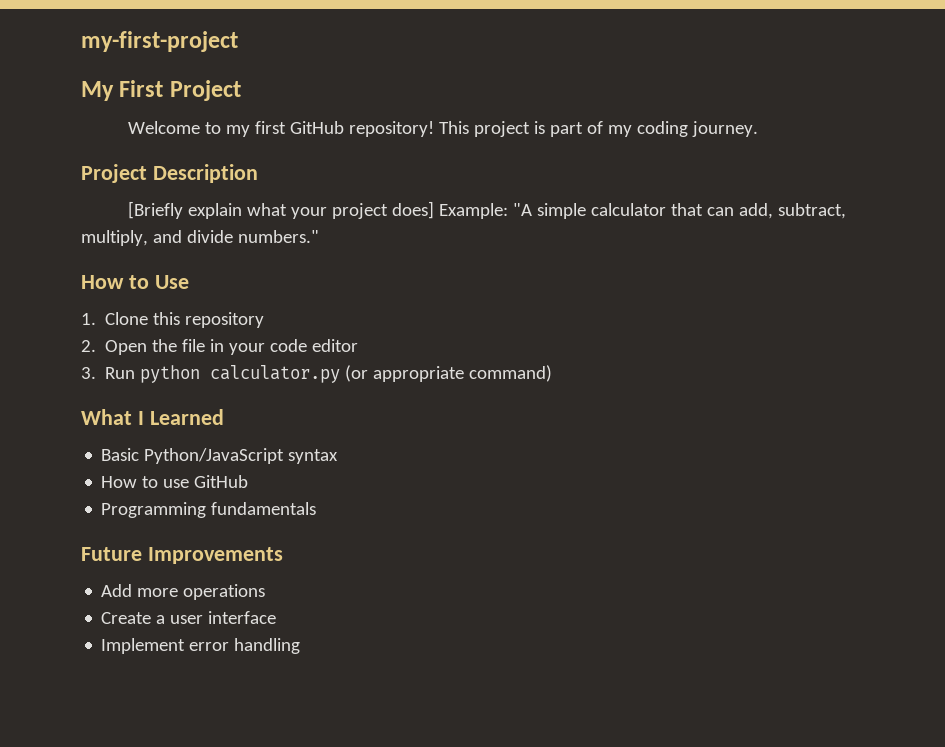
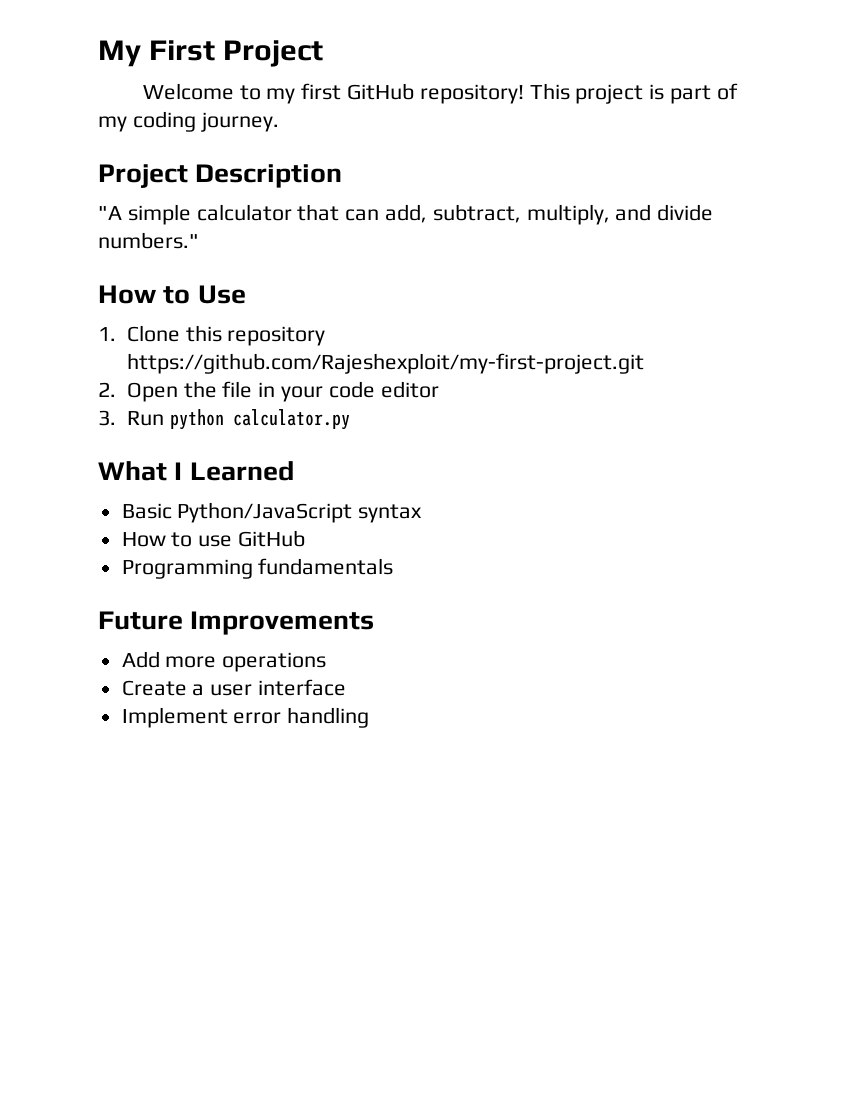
- my-first-project
- [Briefly explain what your project does] Example: "A simple calculator that can add, subtract, multiply, and divide numbers."
+ "A simple calculator that can add, subtract, multiply, and divide numbers."
- 1. Clone this repository
+ 1. Clone this repository https://github.com/Rajeshexploit/my-first-project.git
- 3. Run python calculator.py (or appropriate command)
+ 3. Run python calculator.py

